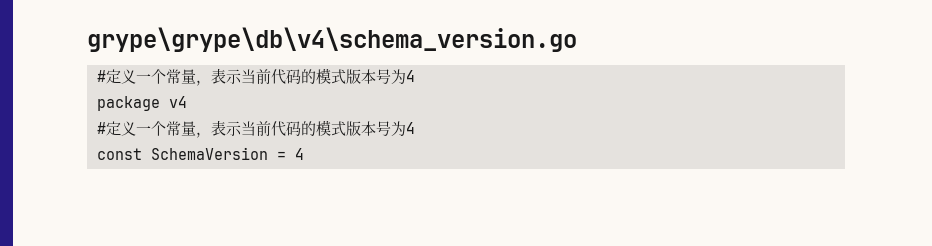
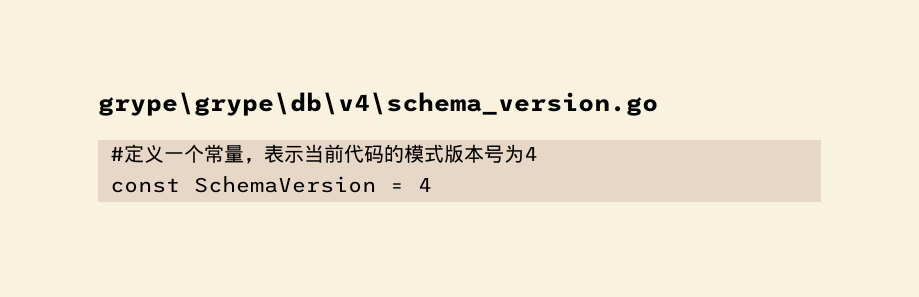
- package v4
- #定义一个常量，表示当前代码的模式版本号为4

